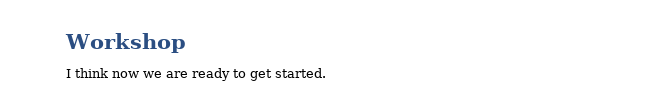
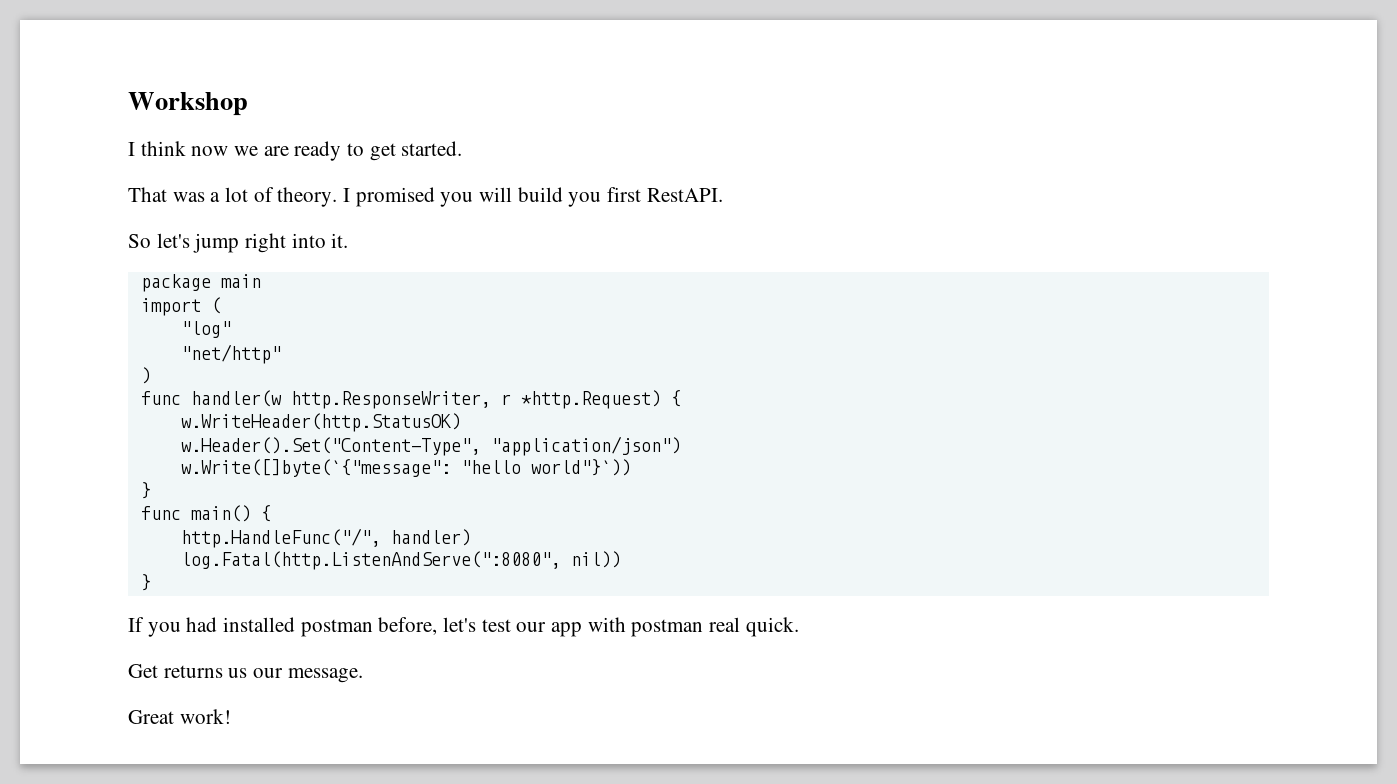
+ That was a lot of theory. I promised you will build you first RestAPI.
+ So let's jump right into it.
+ package main
+ import (
+ "log"
+ "net/http"
+ )
+ func handler(w http.ResponseWriter, r *http.Request) {
+ w.WriteHeader(http.StatusOK)
+ w.Header().Set("Content-Type", "application/json")
+ w.Write([]byte(`{"message": "hello world"}`))
+ }
+ func main() {
+ http.HandleFunc("/", handler)
+ log.Fatal(http.ListenAndServe(":8080", nil))
+ }
+ If you had installed postman before, let's test our app with postman real quick.
+ Get returns us our message.
+ Great work!

